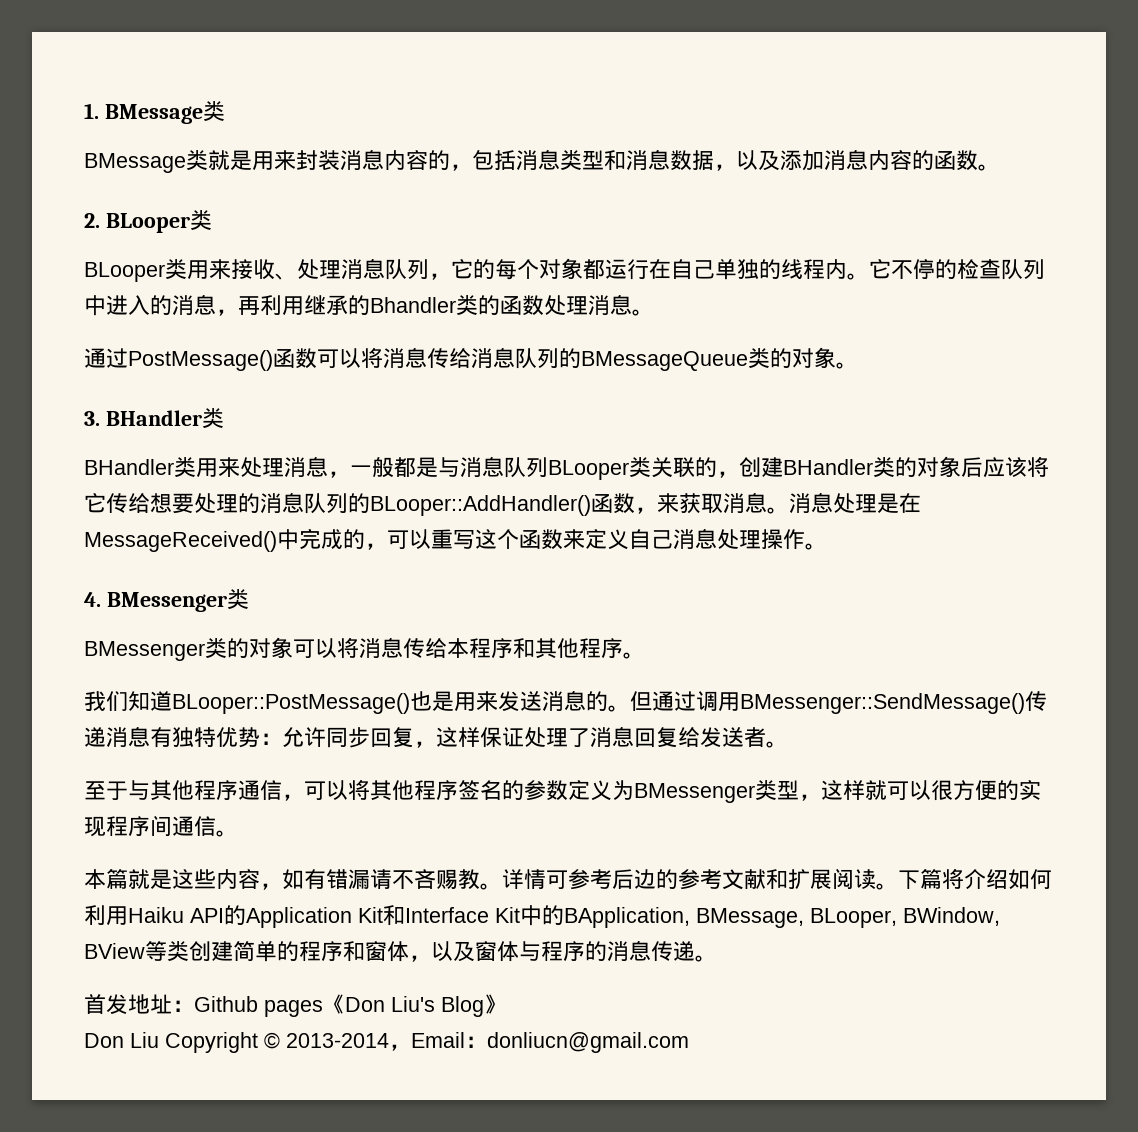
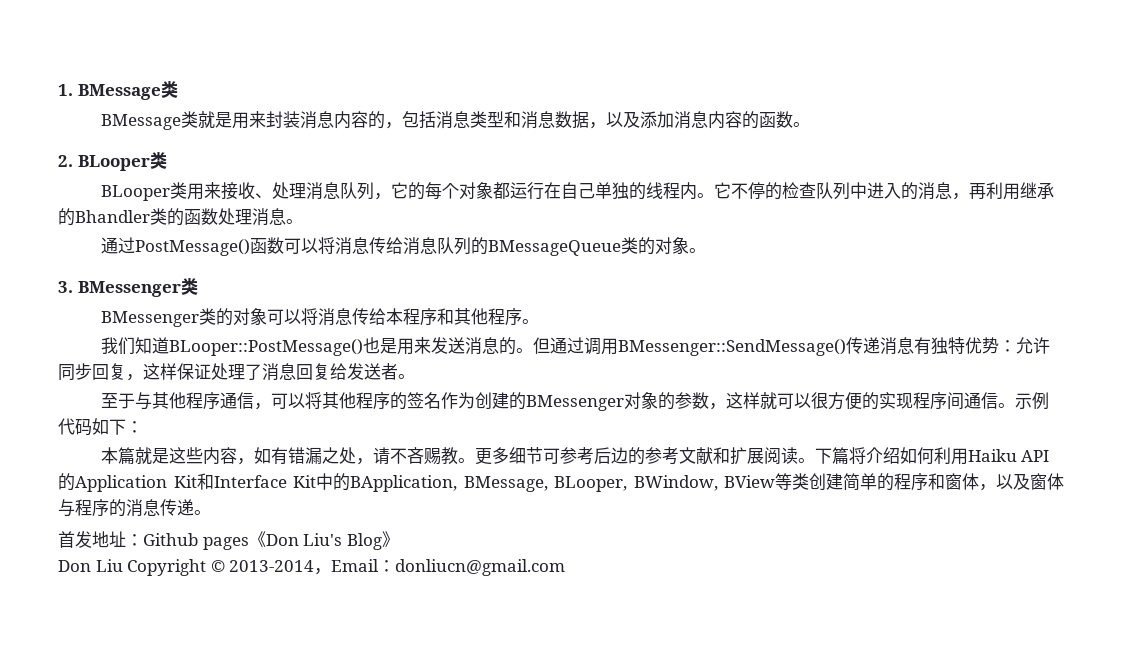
- 3. BHandler类
- BHandler类用来处理消息，一般都是与消息队列BLooper类关联的，创建BHandler类的对象后应该将它传给想要处理的消息队列的BLooper::AddHandler()函数，来获取消息。消息处理是在MessageReceived()中完成的，可以重写这个函数来定义自己消息处理操作。
- 4. BMessenger类
+ 3. BMessenger类
- 至于与其他程序通信，可以将其他程序签名的参数定义为BMessenger类型，这样就可以很方便的实现程序间通信。
+ 至于与其他程序通信，可以将其他程序的签名作为创建的BMessenger对象的参数，这样就可以很方便的实现程序间通信。示例代码如下：
- 本篇就是这些内容，如有错漏请不吝赐教。
+ 本篇就是这些内容，如有错漏之处，请不吝赐教。
- 详情可参考后边的参考文献和扩展阅读。
+ 更多细节可参考后边的参考文献和扩展阅读。

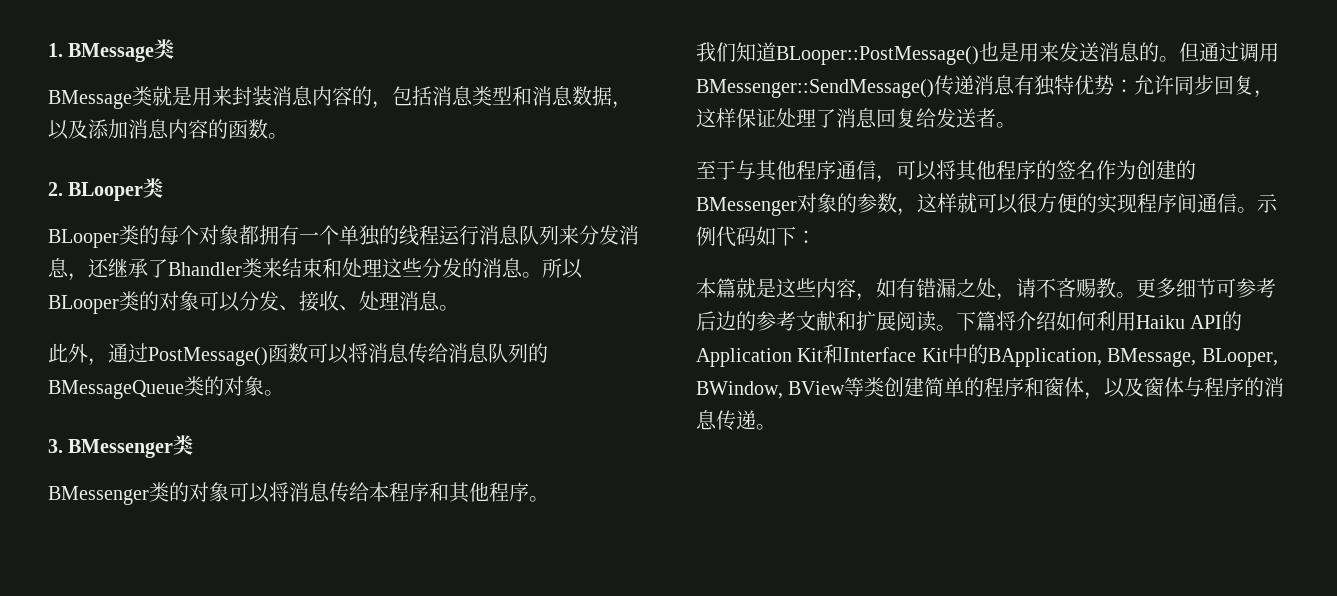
- BLooper类用来接收、处理消息队列，它的每个对象都运行在自己单独的线程内。它不停的检查队列中进入的消息，再利用继承的Bhandler类的函数处理消息。
+ BLooper类的每个对象都拥有一个单独的线程运行消息队列来分发消息，还继承了Bhandler类来结束和处理这些分发的消息。所以BLooper类的对象可以分发、接收、处理消息。
- 通过PostMessage()函数可以将消息传给消息队列的BMessageQueue类的对象。
+ 此外，通过PostMessage()函数可以将消息传给消息队列的BMessageQueue类的对象。
- 首发地址：Github pages《Don Liu's Blog》
- Don Liu Copyright © 2013-2014，Email：donliucn@gmail.com

